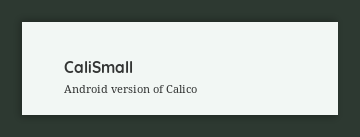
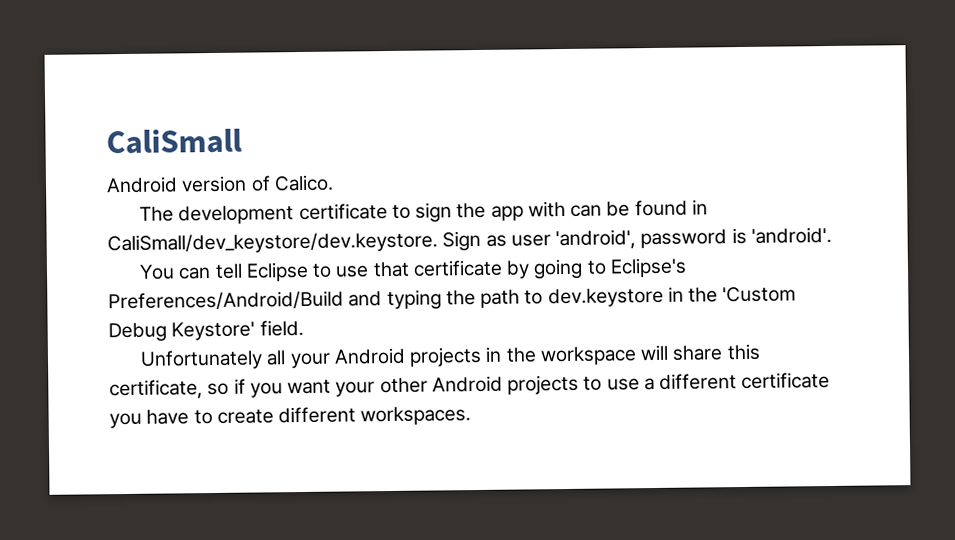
- Android version of Calico
+ Android version of Calico.
+ The development certificate to sign the app with can be found in CaliSmall/dev_keystore/dev.keystore. Sign as user 'android', password is 'android'.
+ You can tell Eclipse to use that certificate by going to Eclipse's Preferences/Android/Build and typing the path to dev.keystore in the 'Custom Debug Keystore' field.
+ Unfortunately all your Android projects in the workspace will share this certificate, so if you want your other Android projects to use a different certificate you have to create different workspaces.

